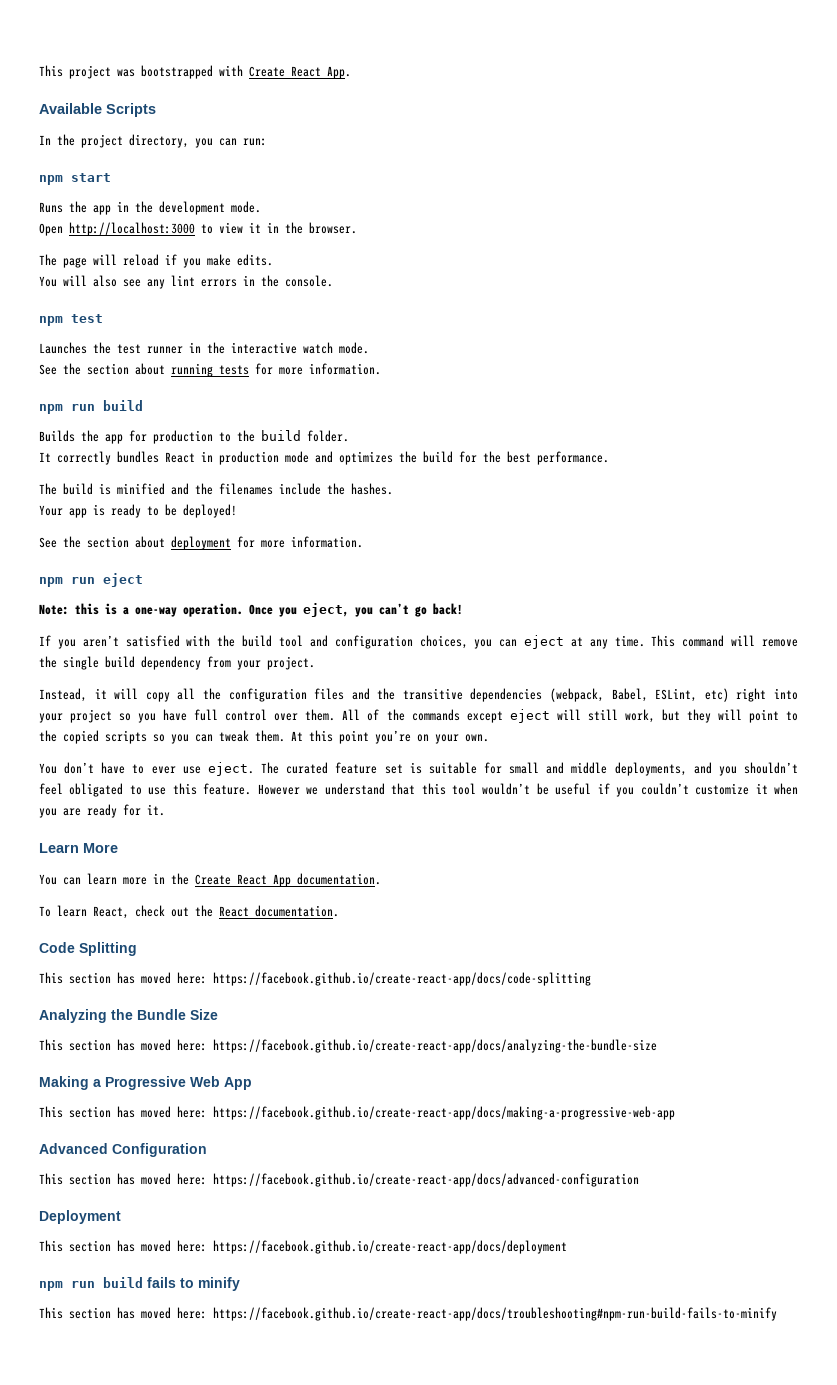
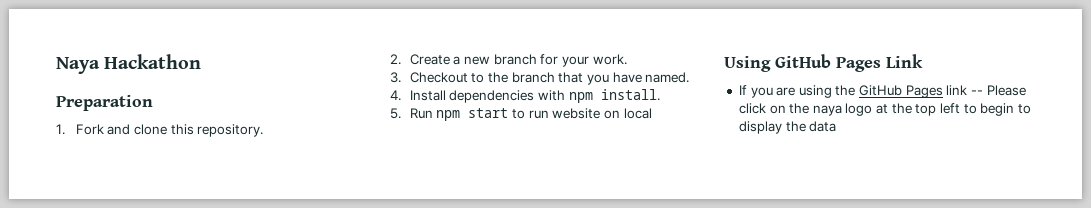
- This project was bootstrapped with Create React App.
- Available Scripts
- In the project directory, you can run:
- npm start
- Runs the app in the development mode.
- Open http://localhost:3000 to view it in the browser.
- The page will reload if you make edits.
- You will also see any lint errors in the console.
- npm test
- Launches the test runner in the interactive watch mode.
- See the section about running tests for more information.
- npm run build
- Builds the app for production to the build folder.
- It correctly bundles React in production mode and optimizes the build for the best performance.
- The build is minified and the filenames include the hashes.
- Your app is ready to be deployed!
- See the section about deployment for more information.
- npm run eject
- Note: this is a one-way operation. Once you eject, you can’t go back!
- If you aren’t satisfied with the build tool and configuration choices, you can eject at any time. This command will remove the single build dependency from your project.
- Instead, it will copy all the configuration files and the transitive dependencies (webpack, Babel, ESLint, etc) right into your project so you have full control over them. All of the commands except eject will still work, but they will point to the copied scripts so you can tweak them. At this point you’re on your own.
- You don’t have to ever use eject. The curated feature set is suitable for small and middle deployments, and you shouldn’t feel obligated to use this feature. However we understand that this tool wouldn’t be useful if you couldn’t customize it when you are ready for it.
- Learn More
- You can learn more in the Create React App documentation.
- To learn React, check out the React documentation.
- Code Splitting
- This section has moved here: https://facebook.github.io/create-react-app/docs/code-splitting
- Analyzing the Bundle Size
- This section has moved here: https://facebook.github.io/create-react-app/docs/analyzing-the-bundle-size
- Making a Progressive Web App
- This section has moved here: https://facebook.github.io/create-react-app/docs/making-a-progressive-web-app
- Advanced Configuration
- This section has moved here: https://facebook.github.io/create-react-app/docs/advanced-configuration
- Deployment
- This section has moved here: https://facebook.github.io/create-react-app/docs/deployment
- npm run build fails to minify
- This section has moved here: https://facebook.github.io/create-react-app/docs/troubleshooting#npm-run-build-fails-to-minify
+ Naya Hackathon
+ Preparation
+ 1. Fork and clone this repository.
+ 2. Create a new branch for your work.
+ 3. Checkout to the branch that you have named.
+ 4. Install dependencies with npm install.
+ 5. Run npm start to run website on local
+ Using GitHub Pages Link
+ If you are using the GitHub Pages link -- Please click on the naya logo at the top left to begin to display the data

